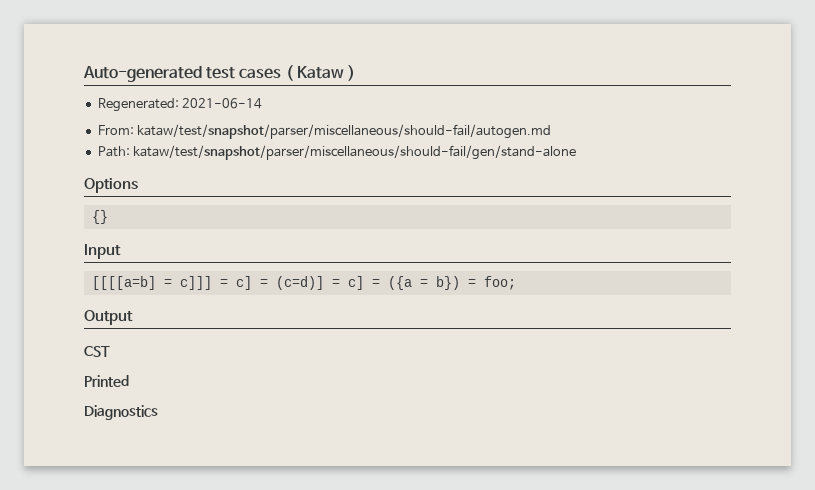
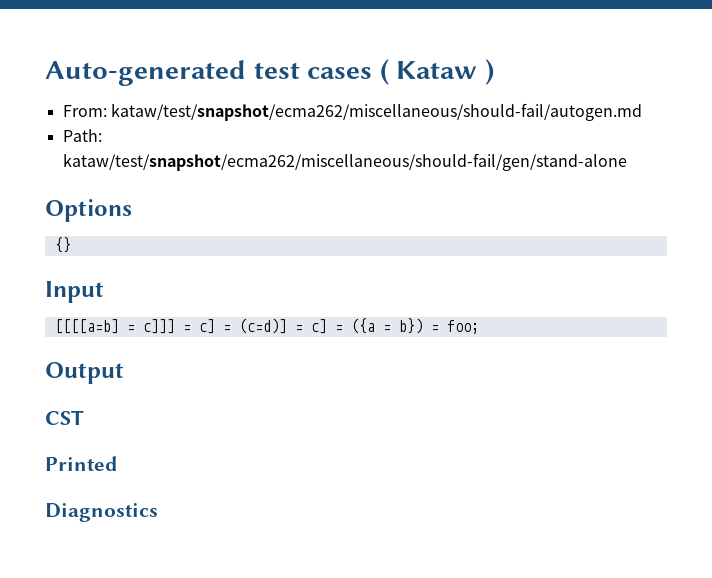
- Regenerated: 2021-06-14
- From: kataw/test/snapshot/parser/miscellaneous/should-fail/autogen.md
+ From: kataw/test/snapshot/ecma262/miscellaneous/should-fail/autogen.md
- Path: kataw/test/snapshot/parser/miscellaneous/should-fail/gen/stand-alone
+ Path: kataw/test/snapshot/ecma262/miscellaneous/should-fail/gen/stand-alone

